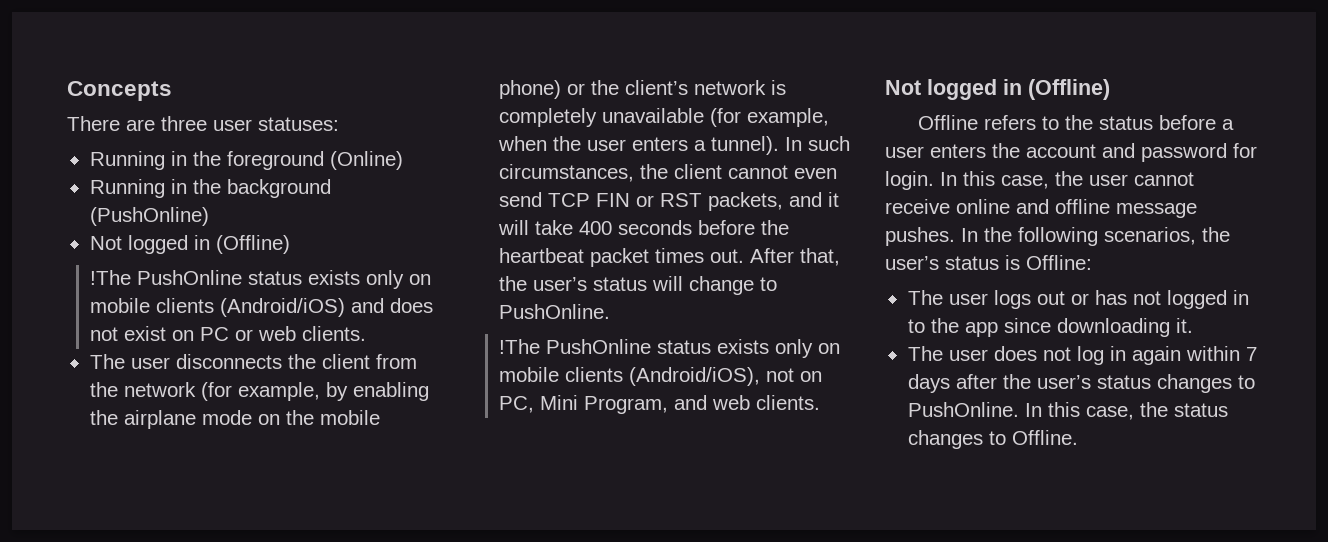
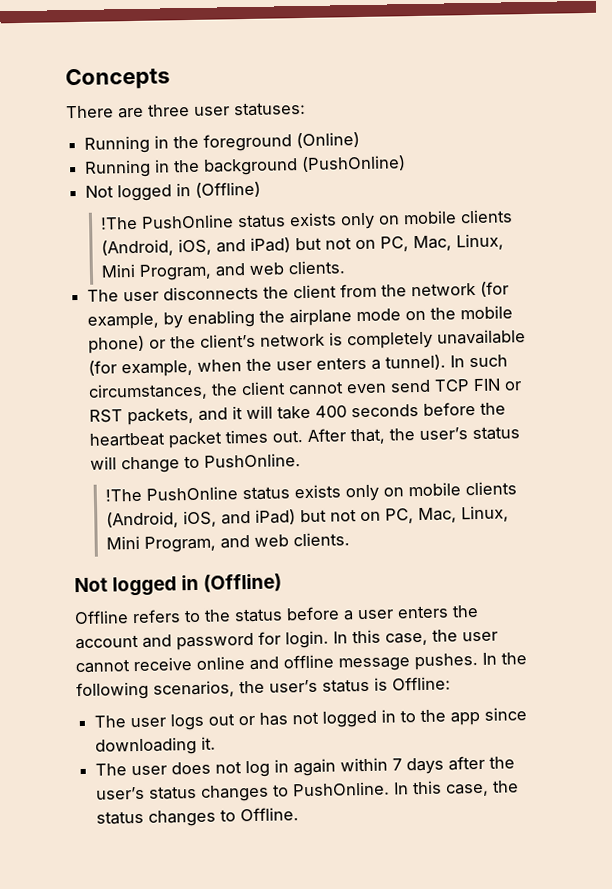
  Running in the background (PushOnline)
  Not logged in (Offline)
- !The PushOnline status exists only on mobile clients (Android/iOS) and does not exist on PC or web clients.
+ !The PushOnline status exists only on mobile clients (Android, iOS, and iPad) but not on PC, Mac, Linux, Mini Program, and web clients.
  After that, the user’s status will change to PushOnline.
- !The PushOnline status exists only on mobile clients (Android/iOS), not on PC, Mini Program, and web clients.
+ !The PushOnline status exists only on mobile clients (Android, iOS, and iPad) but not on PC, Mac, Linux, Mini Program, and web clients.

